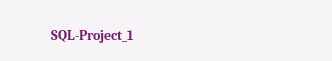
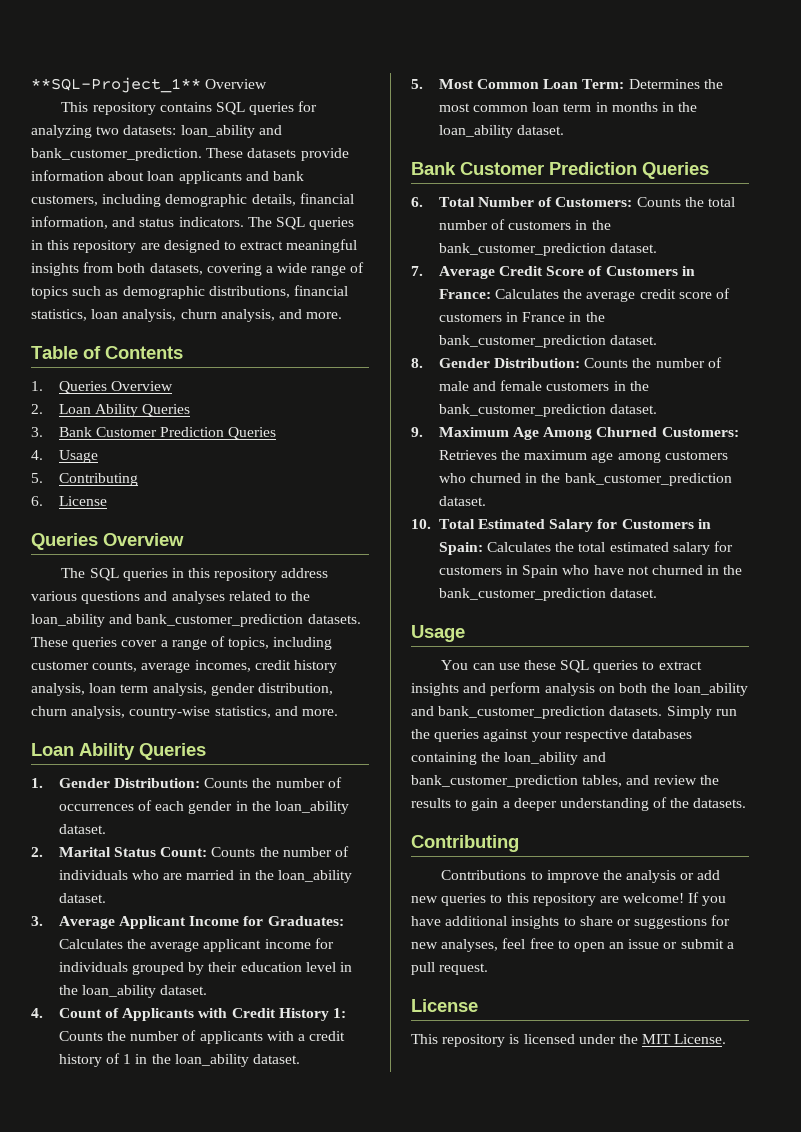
- SQL-Project_1
+ **SQL-Project_1** Overview
+ This repository contains SQL queries for analyzing two datasets: loan_ability and bank_customer_prediction. These datasets provide information about loan applicants and bank customers, including demographic details, financial information, and status indicators. The SQL queries in this repository are designed to extract meaningful insights from both datasets, covering a wide range of topics such as demographic distributions, financial statistics, loan analysis, churn analysis, and more.
+ Table of Contents
+ 1. Queries Overview
+ 2. Loan Ability Queries
+ 3. Bank Customer Prediction Queries
+ 4. Usage
+ 5. Contributing
+ 6. License
+ Queries Overview
+ The SQL queries in this repository address various questions and analyses related to the loan_ability and bank_customer_prediction datasets. These queries cover a range of topics, including customer counts, average incomes, credit history analysis, loan term analysis, gender distribution, churn analysis, country-wise statistics, and more.
+ Loan Ability Queries
+ 1. Gender Distribution: Counts the number of occurrences of each gender in the loan_ability dataset.
+ 2. Marital Status Count: Counts the number of individuals who are married in the loan_ability dataset.
+ 3. Average Applicant Income for Graduates: Calculates the average applicant income for individuals grouped by their education level in the loan_ability dataset.
+ 4. Count of Applicants with Credit History 1: Counts the number of applicants with a credit history of 1 in the loan_ability dataset.
+ 5. Most Common Loan Term: Determines the most common loan term in months in the loan_ability dataset.
+ Bank Customer Prediction Queries
+ 6. Total Number of Customers: Counts the total number of customers in the bank_customer_prediction dataset.
+ 7. Average Credit Score of Customers in France: Calculates the average credit score of customers in France in the bank_customer_prediction dataset.
+ 8. Gender Distribution: Counts the number of male and female customers in the bank_customer_prediction dataset.
+ 9. Maximum Age Among Churned Customers: Retrieves the maximum age among customers who churned in the bank_customer_prediction dataset.
+ 10. Total Estimated Salary for Customers in Spain: Calculates the total estimated salary for customers in Spain who have not churned in the bank_customer_prediction dataset.
+ Usage
+ You can use these SQL queries to extract insights and perform analysis on both the loan_ability and bank_customer_prediction datasets. Simply run the queries against your respective databases containing the loan_ability and bank_customer_prediction tables, and review the results to gain a deeper understanding of the datasets.
+ Contributing
+ Contributions to improve the analysis or add new queries to this repository are welcome! If you have additional insights to share or suggestions for new analyses, feel free to open an issue or submit a pull request.
+ License
+ This repository is licensed under the MIT License.

